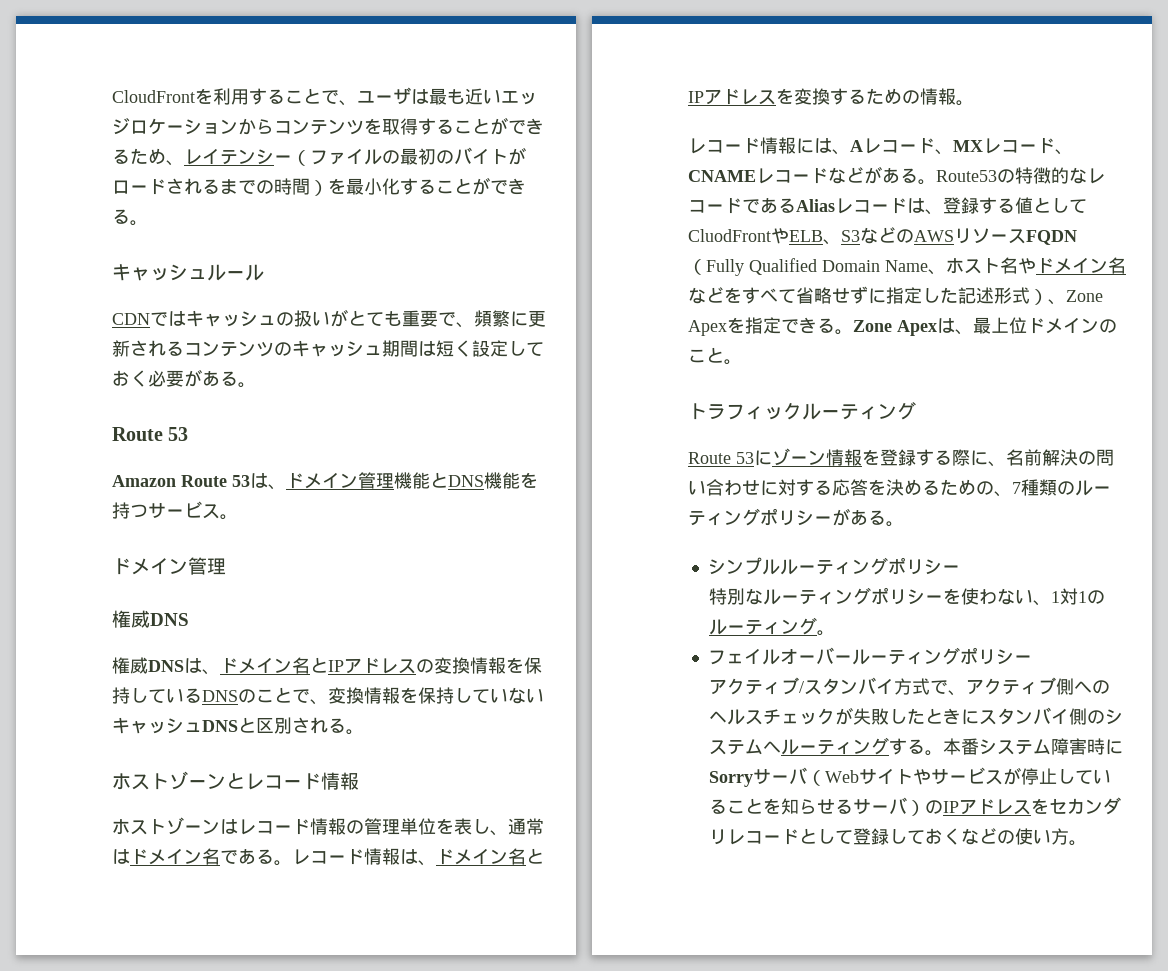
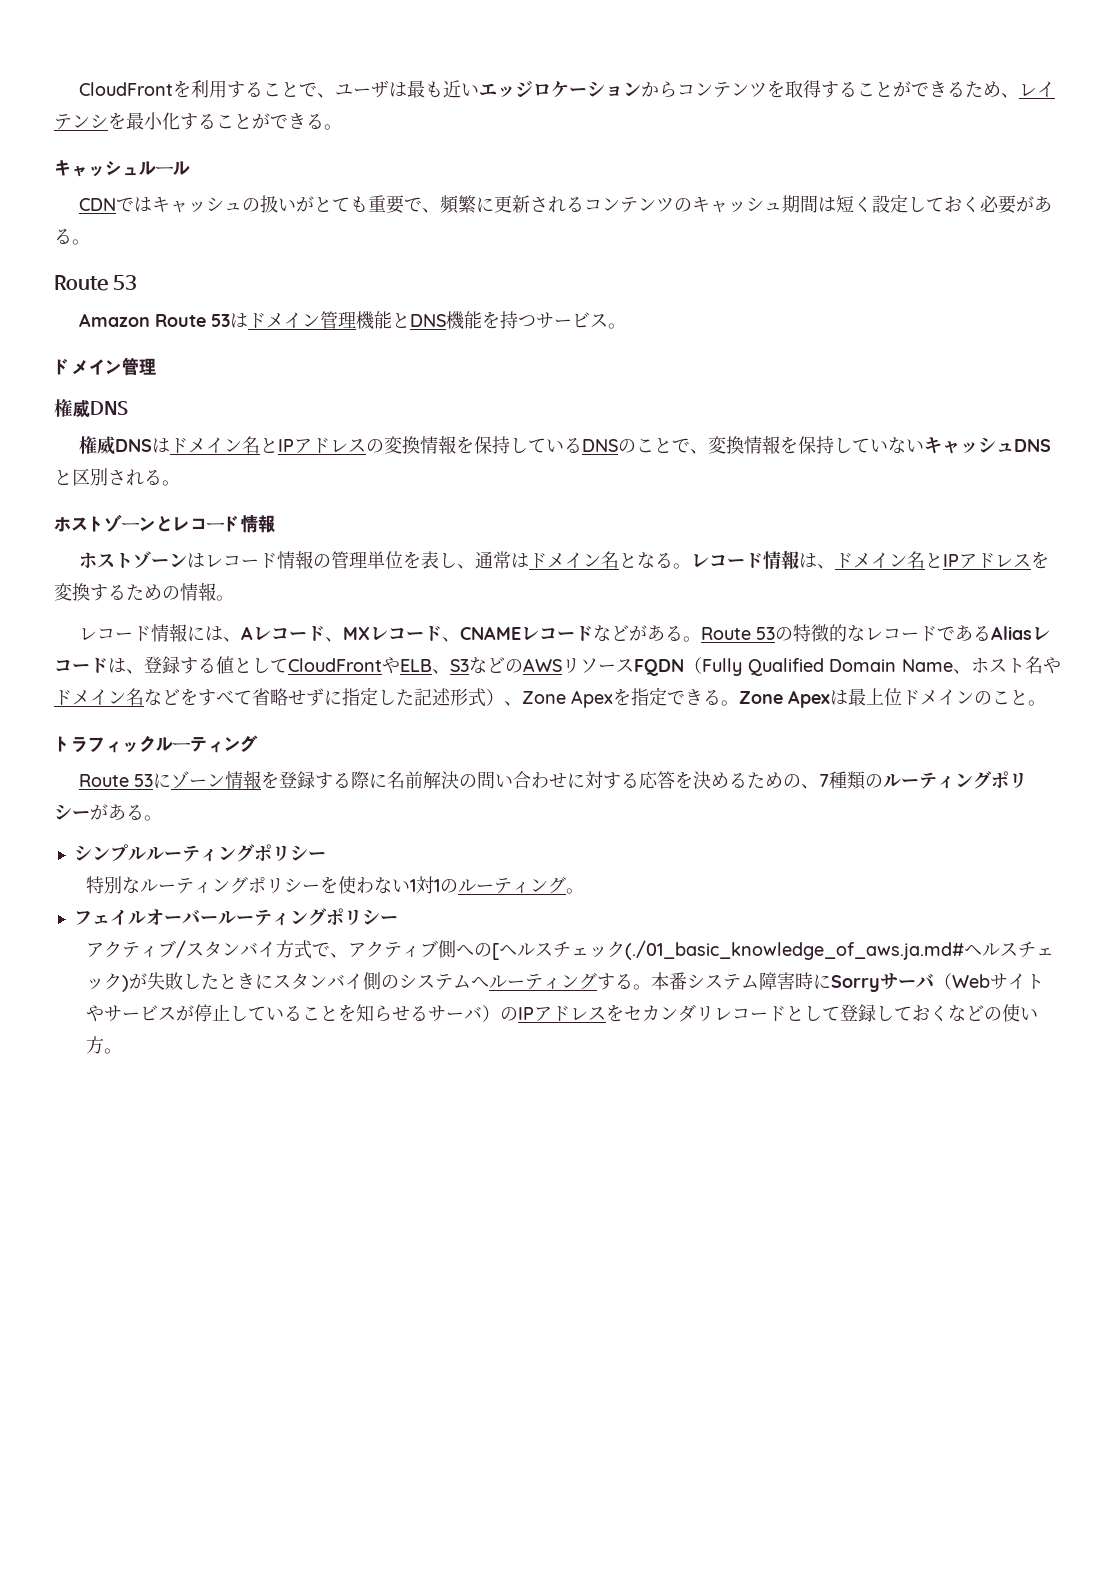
- CloudFrontを利用することで、ユーザは最も近いエッジロケーションからコンテンツを取得することができるため、レイテンシー（ファイルの最初のバイトがロードされるまでの時間）を最小化することができる。
+ CloudFrontを利用することで、ユーザは最も近いエッジロケーションからコンテンツを取得することができるため、レイテンシを最小化することができる。
- Amazon Route 53は、ドメイン管理機能とDNS機能を持つサービス。
+ Amazon Route 53はドメイン管理機能とDNS機能を持つサービス。
- 権威DNSは、ドメイン名とIPアドレスの変換情報を保持しているDNSのことで、変換情報を保持していないキャッシュDNSと区別される。
+ 権威DNSはドメイン名とIPアドレスの変換情報を保持しているDNSのことで、変換情報を保持していないキャッシュDNSと区別される。
- ホストゾーンはレコード情報の管理単位を表し、通常はドメイン名である。
+ ホストゾーンはレコード情報の管理単位を表し、通常はドメイン名となる。
- Route53の特徴的なレコードであるAliasレコードは、登録する値としてCluodFrontやELB、S3などのAWSリソースFQDN（Fully Qualified Domain Name、ホスト名やドメイン名などをすべて省略せずに指定した記述形式）、Zone Apexを指定できる。
+ Route 53の特徴的なレコードであるAliasレコードは、登録する値としてCloudFrontやELB、S3などのAWSリソースFQDN（Fully Qualified Domain Name、ホスト名やドメイン名などをすべて省略せずに指定した記述形式）、Zone Apexを指定できる。
- Zone Apexは、最上位ドメインのこと。
+ Zone Apexは最上位ドメインのこと。
- Route 53にゾーン情報を登録する際に、名前解決の問い合わせに対する応答を決めるための、7種類のルーティングポリシーがある。
+ Route 53にゾーン情報を登録する際に名前解決の問い合わせに対する応答を決めるための、7種類のルーティングポリシーがある。
- 特別なルーティングポリシーを使わない、1対1のルーティング。
+ 特別なルーティングポリシーを使わない1対1のルーティング。
- アクティブ/スタンバイ方式で、アクティブ側へのヘルスチェックが失敗したときにスタンバイ側のシステムへルーティングする。
+ アクティブ/スタンバイ方式で、アクティブ側への[ヘルスチェック(./01_basic_knowledge_of_aws.ja.md#ヘルスチェック)が失敗したときにスタンバイ側のシステムへルーティングする。

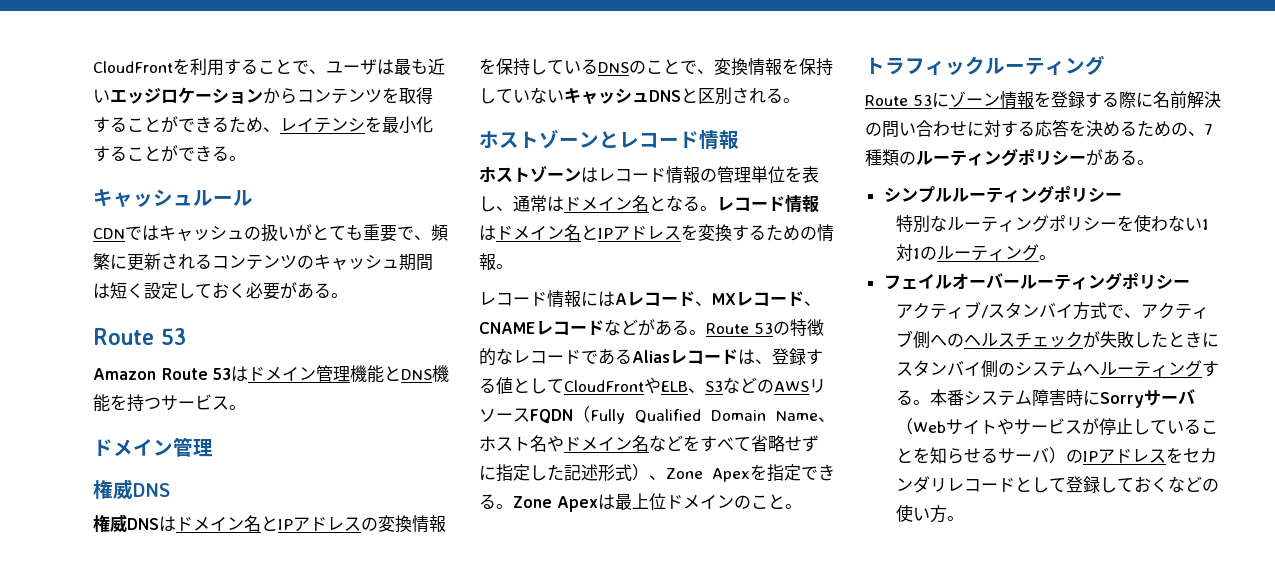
- レコード情報は、ドメイン名とIPアドレスを変換するための情報。
+ レコード情報はドメイン名とIPアドレスを変換するための情報。
- レコード情報には、Aレコード、MXレコード、CNAMEレコードなどがある。
+ レコード情報にはAレコード、MXレコード、CNAMEレコードなどがある。
- アクティブ/スタンバイ方式で、アクティブ側への[ヘルスチェック(./01_basic_knowledge_of_aws.ja.md#ヘルスチェック)が失敗したときにスタンバイ側のシステムへルーティングする。
+ アクティブ/スタンバイ方式で、アクティブ側へのヘルスチェックが失敗したときにスタンバイ側のシステムへルーティングする。

